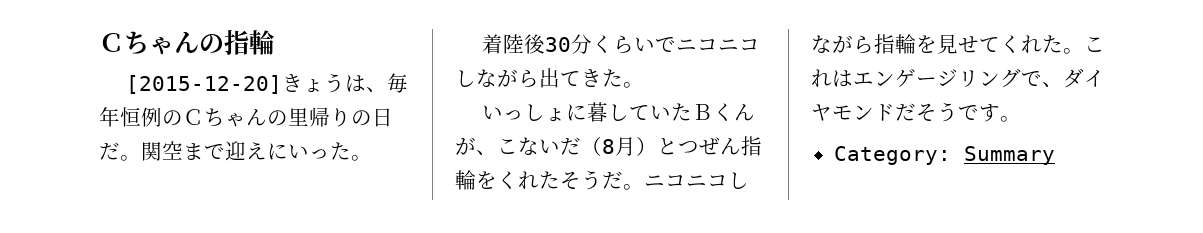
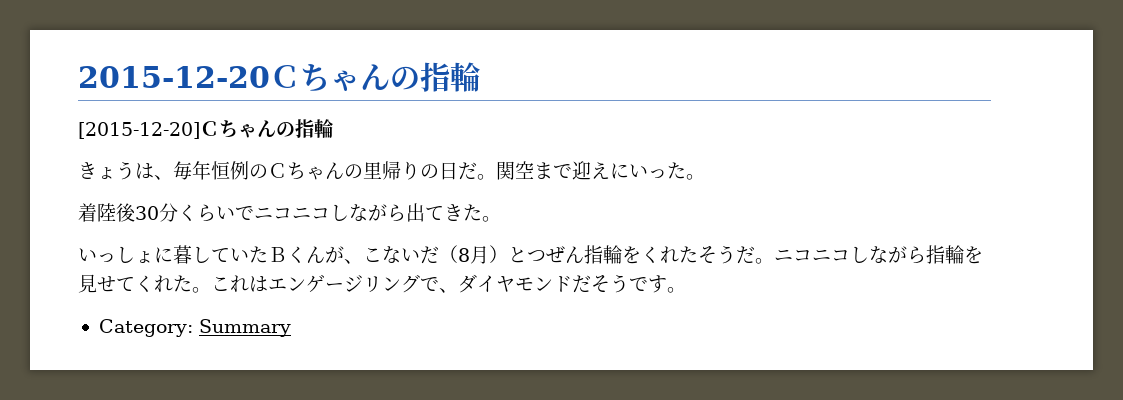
- Ｃちゃんの指輪
+ 2015-12-20Ｃちゃんの指輪
- [2015-12-20]きょうは、毎年恒例のＣちゃんの里帰りの日だ。
+ [2015-12-20]Ｃちゃんの指輪
+ きょうは、毎年恒例のＣちゃんの里帰りの日だ。

